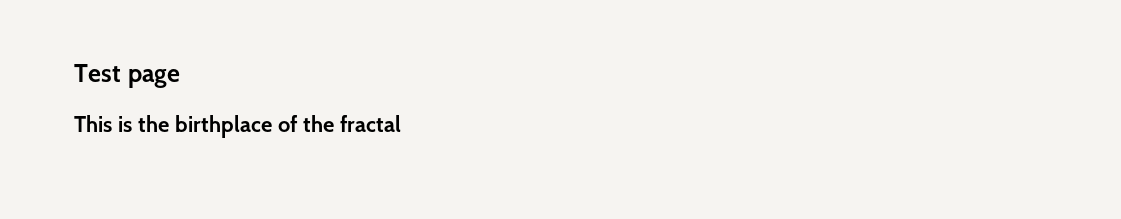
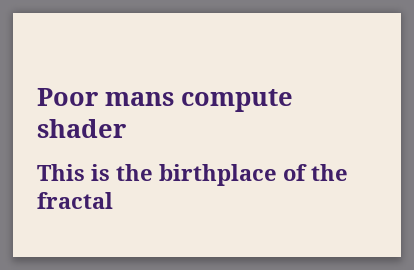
- Test page
+ Poor mans compute shader

